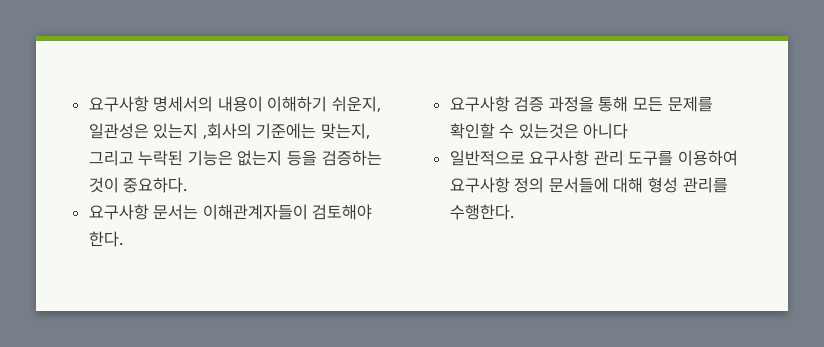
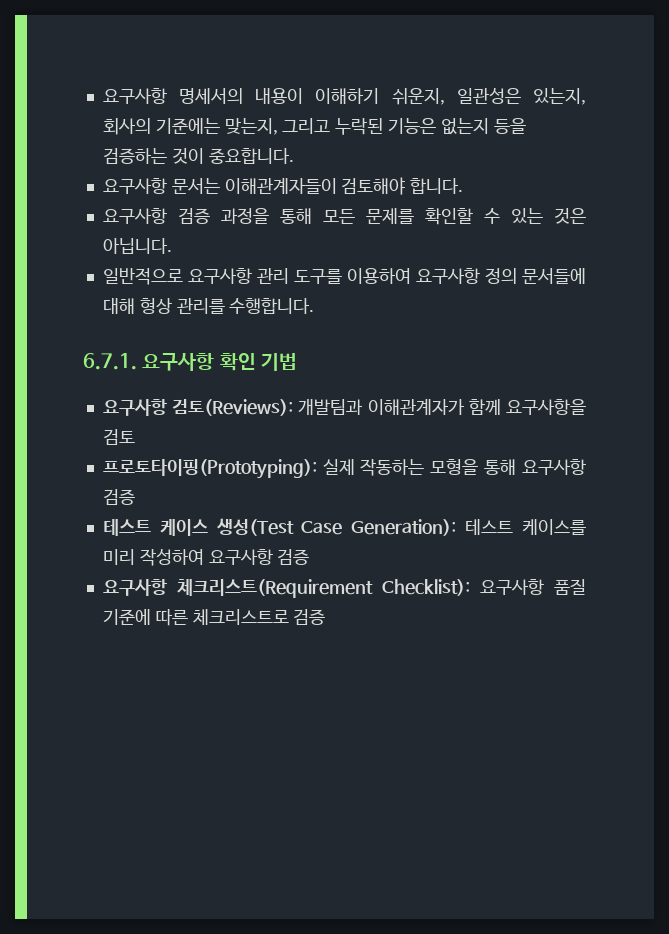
- 요구사항 명세서의 내용이 이해하기 쉬운지, 일관성은 있는지 ,회사의 기준에는 맞는지, 그리고 누락된 기능은 없는지 등을 검증하는 것이 중요하다.
+ 요구사항 명세서의 내용이 이해하기 쉬운지, 일관성은 있는지, 회사의 기준에는 맞는지, 그리고 누락된 기능은 없는지 등을 검증하는 것이 중요합니다.
- 요구사항 문서는 이해관계자들이 검토해야 한다.
+ 요구사항 문서는 이해관계자들이 검토해야 합니다.
- 요구사항 검증 과정을 통해 모든 문제를 확인할 수 있는것은 아니다
+ 요구사항 검증 과정을 통해 모든 문제를 확인할 수 있는 것은 아닙니다.
- 일반적으로 요구사항 관리 도구를 이용하여 요구사항 정의 문서들에 대해 형성 관리를 수행한다.
+ 일반적으로 요구사항 관리 도구를 이용하여 요구사항 정의 문서들에 대해 형상 관리를 수행합니다.
+ 6.7.1. 요구사항 확인 기법
+ 요구사항 검토(Reviews): 개발팀과 이해관계자가 함께 요구사항을 검토
+ 프로토타이핑(Prototyping): 실제 작동하는 모형을 통해 요구사항 검증
+ 테스트 케이스 생성(Test Case Generation): 테스트 케이스를 미리 작성하여 요구사항 검증
+ 요구사항 체크리스트(Requirement Checklist): 요구사항 품질 기준에 따른 체크리스트로 검증

